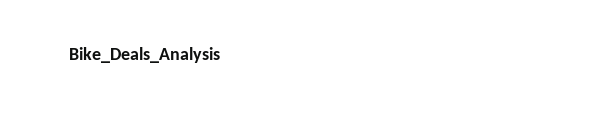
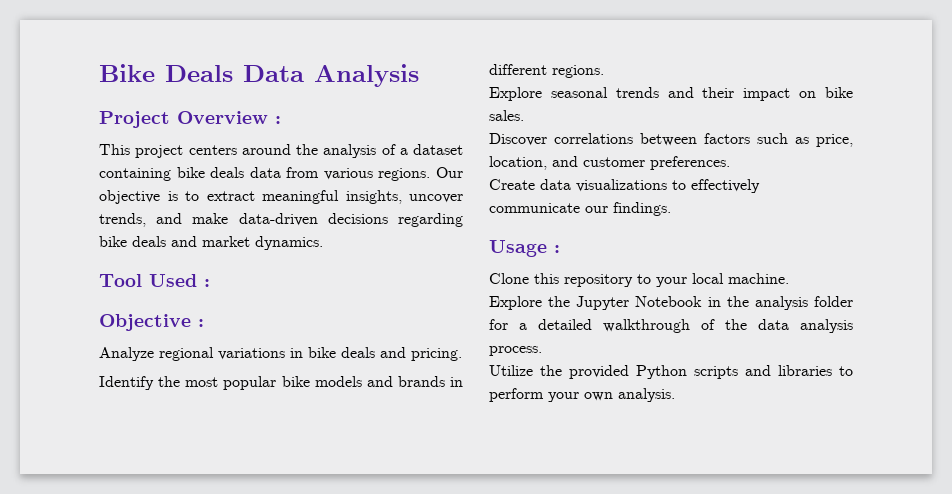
- Bike_Deals_Analysis
+ Bike Deals Data Analysis
+ Project Overview :
+ This project centers around the analysis of a dataset containing bike deals data from various regions. Our objective is to extract meaningful insights, uncover trends, and make data-driven decisions regarding bike deals and market dynamics.
+ Tool Used :
+ Objective :
+ Analyze regional variations in bike deals and pricing.
+ Identify the most popular bike models and brands in different regions.
+ Explore seasonal trends and their impact on bike sales.
+ Discover correlations between factors such as price, location, and customer preferences.
+ Create data visualizations to effectively communicate our findings.
+ Usage :
+ Clone this repository to your local machine.
+ Explore the Jupyter Notebook in the analysis folder for a detailed walkthrough of the data analysis process.
+ Utilize the provided Python scripts and libraries to perform your own analysis.

